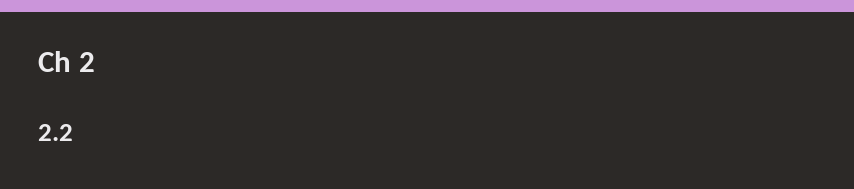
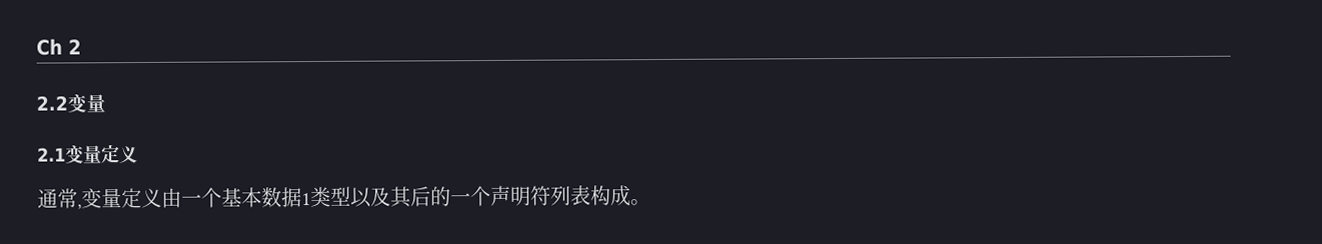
- 2.2
+ 2.2变量
+ 2.1变量定义
+ 通常,变量定义由一个基本数据1类型以及其后的一个声明符列表构成。

